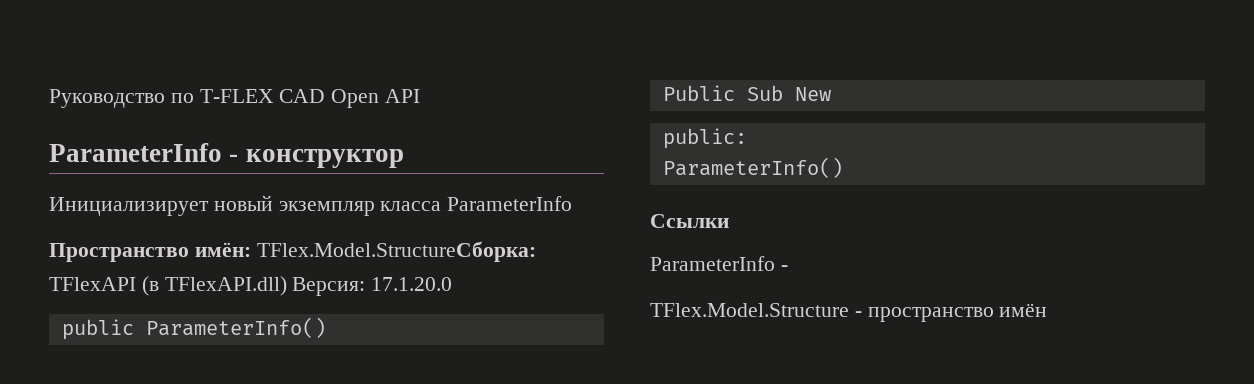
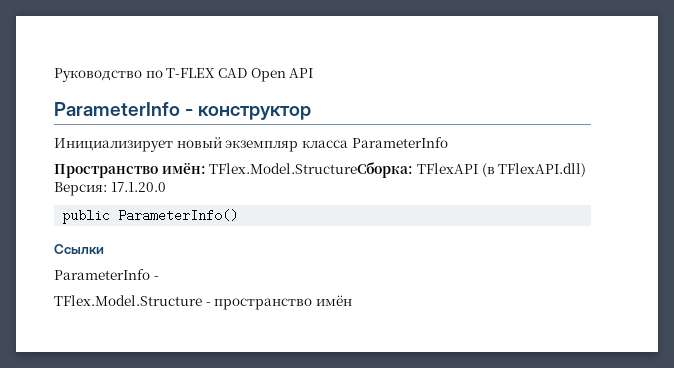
- Public Sub New
- public:
- ParameterInfo()

